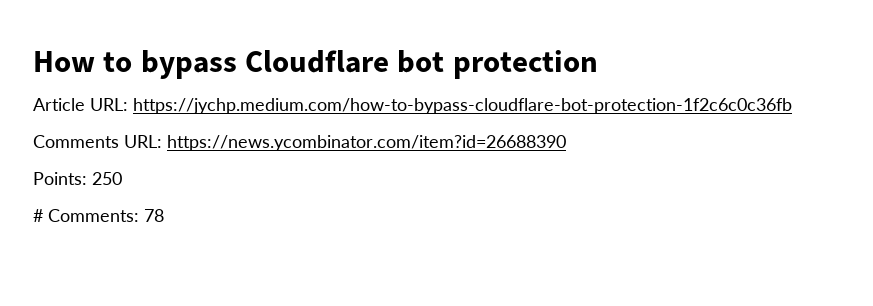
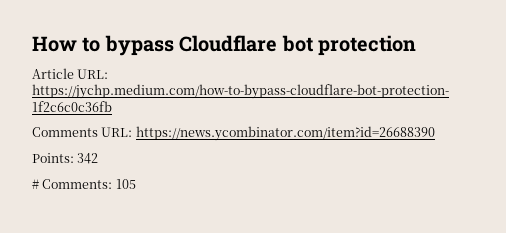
- Points: 250
+ Points: 342
- # Comments: 78
+ # Comments: 105

